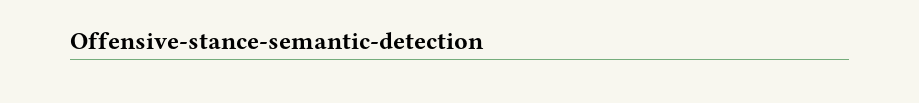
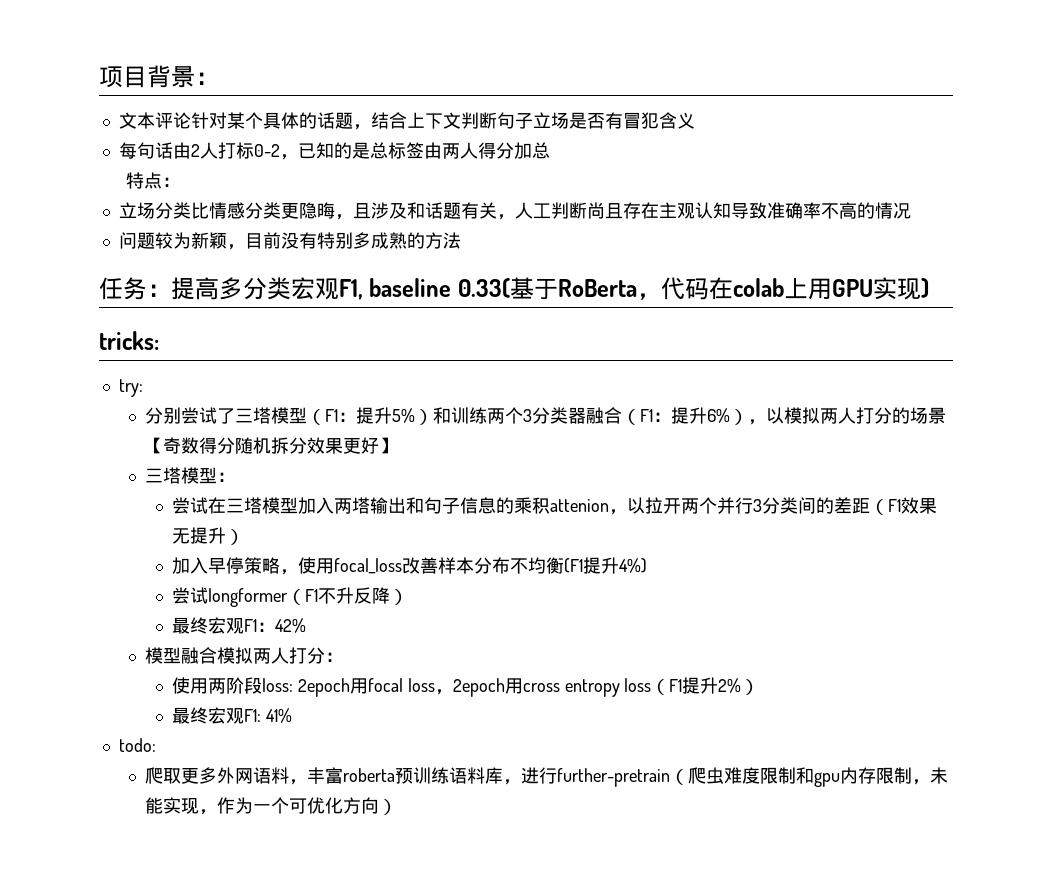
- Offensive-stance-semantic-detection
+ 项目背景：
+ 文本评论针对某个具体的话题，结合上下文判断句子立场是否有冒犯含义
+ 每句话由2人打标0-2，已知的是总标签由两人得分加总
+ 特点：
+ 立场分类比情感分类更隐晦，且涉及和话题有关，人工判断尚且存在主观认知导致准确率不高的情况
+ 问题较为新颖，目前没有特别多成熟的方法
+ 任务：提高多分类宏观F1, baseline 0.33(基于RoBerta，代码在colab上用GPU实现)
+ tricks:
+ try:
+ 分别尝试了三塔模型（F1：提升5%）和训练两个3分类器融合（F1：提升6%），以模拟两人打分的场景【奇数得分随机拆分效果更好】
+ 三塔模型：
+ 尝试在三塔模型加入两塔输出和句子信息的乘积attenion，以拉开两个并行3分类间的差距（F1效果无提升）
+ 加入早停策略，使用focal_loss改善样本分布不均衡(F1提升4%)
+ 尝试longformer（F1不升反降）
+ 最终宏观F1：42%
+ 模型融合模拟两人打分：
+ 使用两阶段loss: 2epoch用focal loss，2epoch用cross entropy loss（F1提升2%）
+ 最终宏观F1: 41%
+ todo:
+ 爬取更多外网语料，丰富roberta预训练语料库，进行further-pretrain（爬虫难度限制和gpu内存限制，未能实现，作为一个可优化方向）

